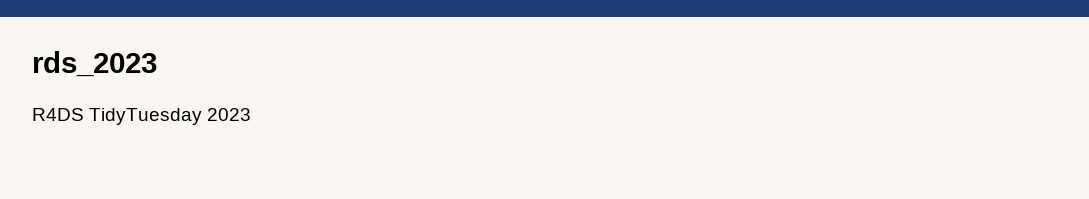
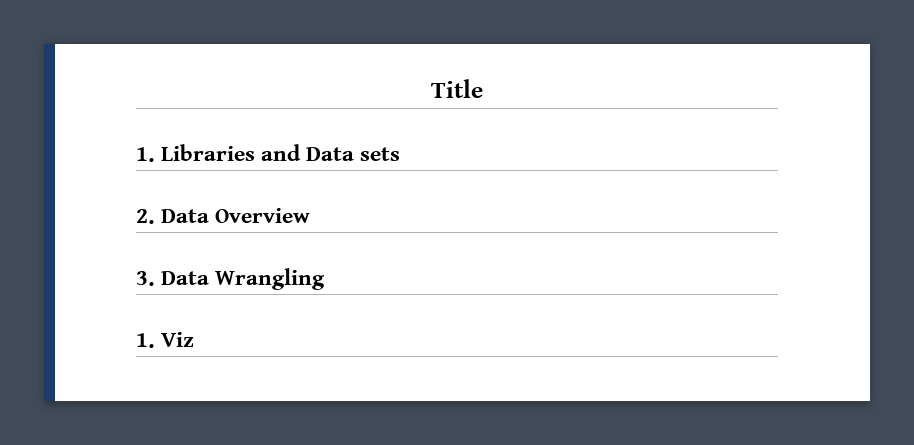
- rds_2023
- R4DS TidyTuesday 2023
+ Title
+ 1. Libraries and Data sets
+ 2. Data Overview
+ 3. Data Wrangling
+ 1. Viz

